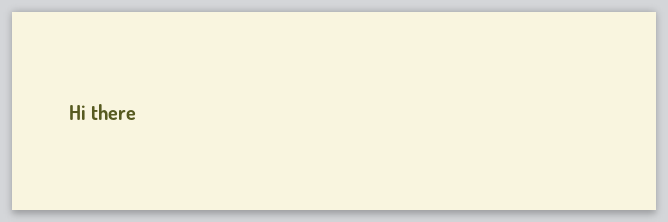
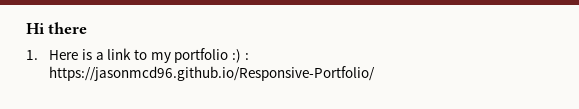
+ 1. Here is a link to my portfolio :) : https://jasonmcd96.github.io/Responsive-Portfolio/

